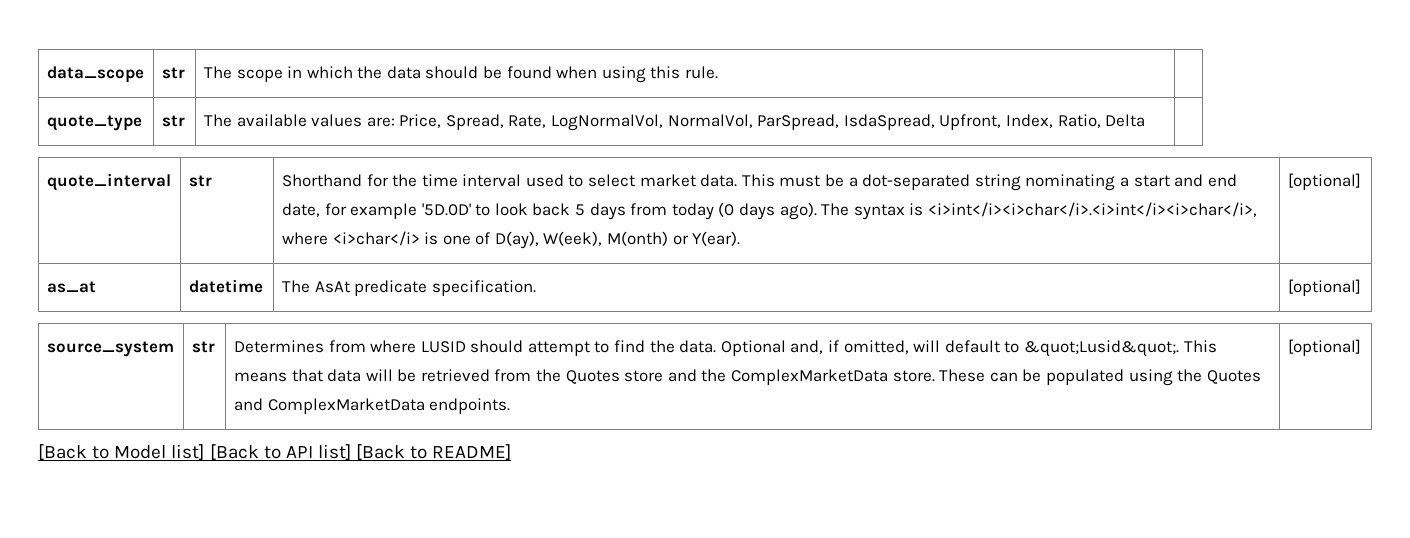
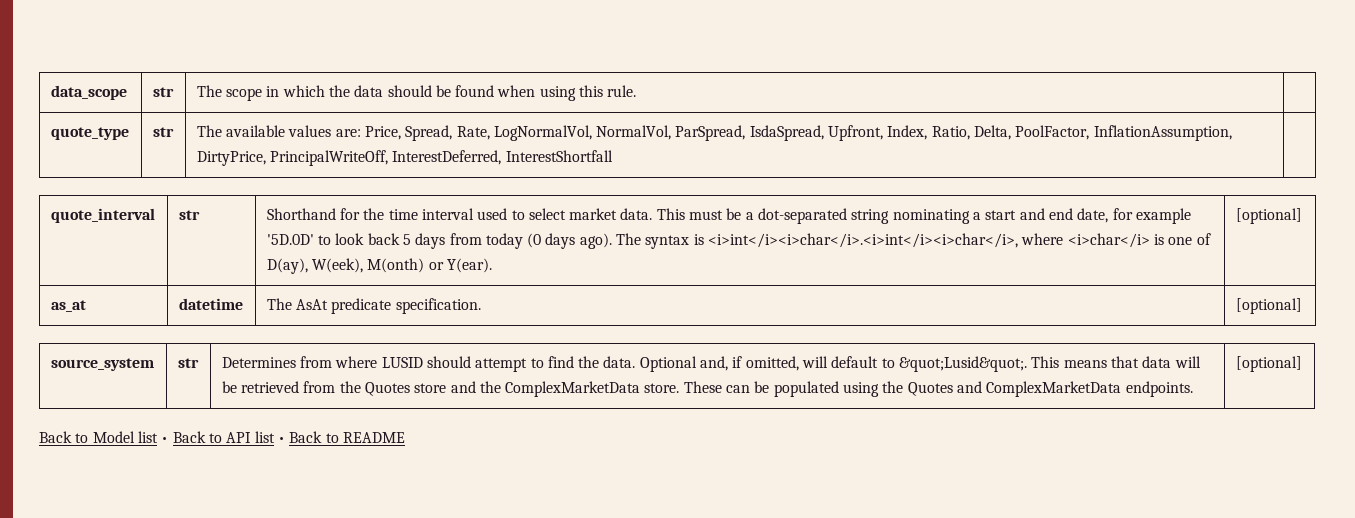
- quote_type | str | The available values are: Price, Spread, Rate, LogNormalVol, NormalVol, ParSpread, IsdaSpread, Upfront, Index, Ratio, Delta |
+ quote_type | str | The available values are: Price, Spread, Rate, LogNormalVol, NormalVol, ParSpread, IsdaSpread, Upfront, Index, Ratio, Delta, PoolFactor, InflationAssumption, DirtyPrice, PrincipalWriteOff, InterestDeferred, InterestShortfall |
- [Back to Model list] [Back to API list] [Back to README]
+ Back to Model list • Back to API list • Back to README

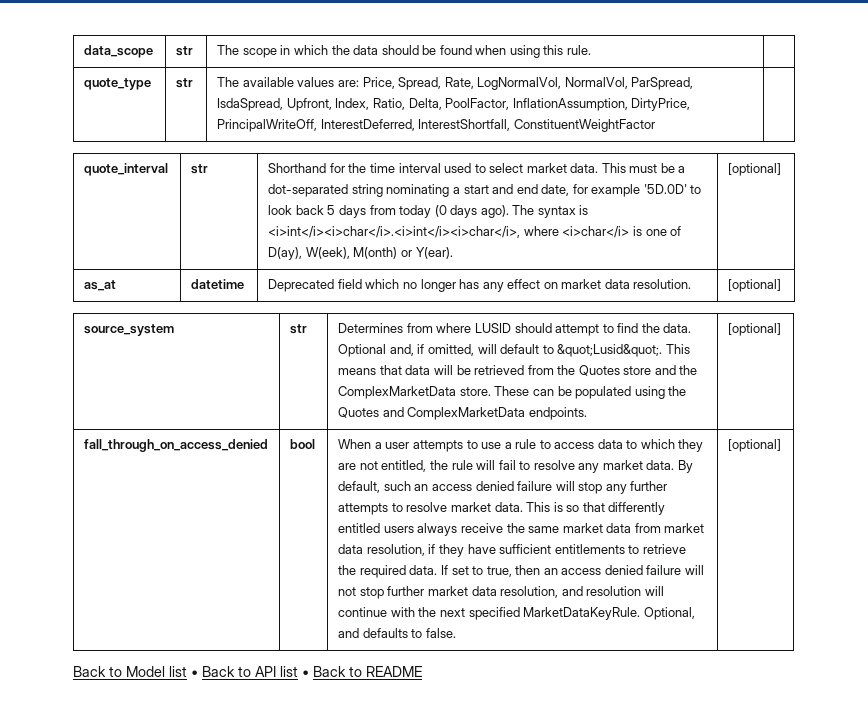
- quote_type | str | The available values are: Price, Spread, Rate, LogNormalVol, NormalVol, ParSpread, IsdaSpread, Upfront, Index, Ratio, Delta, PoolFactor, InflationAssumption, DirtyPrice, PrincipalWriteOff, InterestDeferred, InterestShortfall |
+ quote_type | str | The available values are: Price, Spread, Rate, LogNormalVol, NormalVol, ParSpread, IsdaSpread, Upfront, Index, Ratio, Delta, PoolFactor, InflationAssumption, DirtyPrice, PrincipalWriteOff, InterestDeferred, InterestShortfall, ConstituentWeightFactor |
- as_at | datetime | The AsAt predicate specification. | [optional]
+ as_at | datetime | Deprecated field which no longer has any effect on market data resolution. | [optional]
+ fall_through_on_access_denied | bool | When a user attempts to use a rule to access data to which they are not entitled, the rule will fail to resolve any market data. By default, such an access denied failure will stop any further attempts to resolve market data. This is so that differently entitled users always receive the same market data from market data resolution, if they have sufficient entitlements to retrieve the required data. If set to true, then an access denied failure will not stop further market data resolution, and resolution will continue with the next specified MarketDataKeyRule. Optional, and defaults to false. | [optional]

